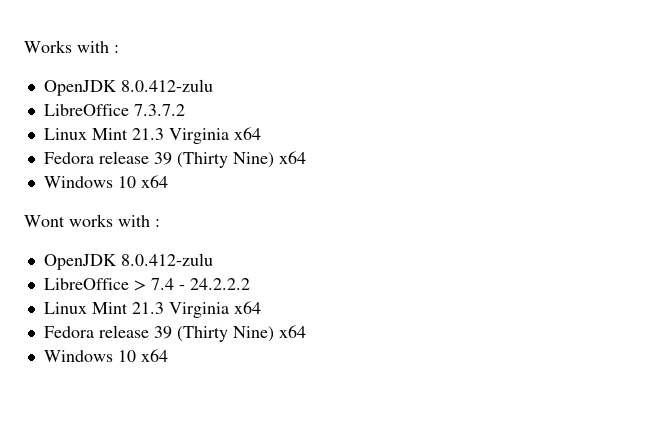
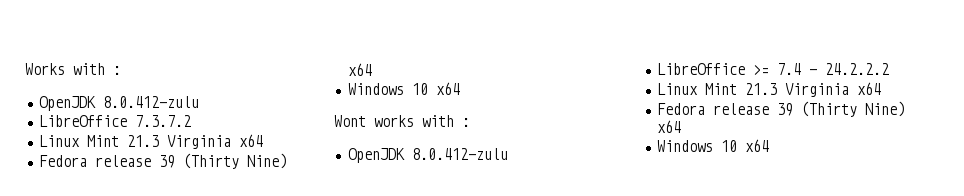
- LibreOffice > 7.4 - 24.2.2.2
+ LibreOffice >= 7.4 - 24.2.2.2

